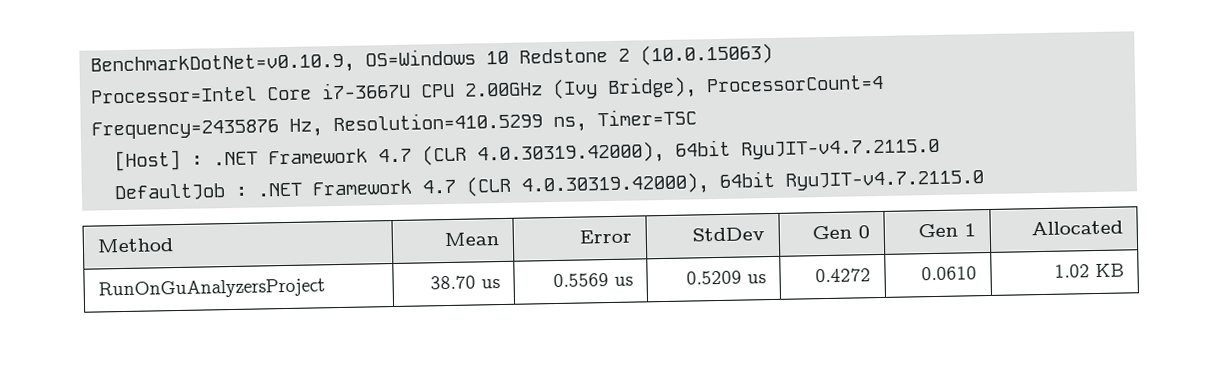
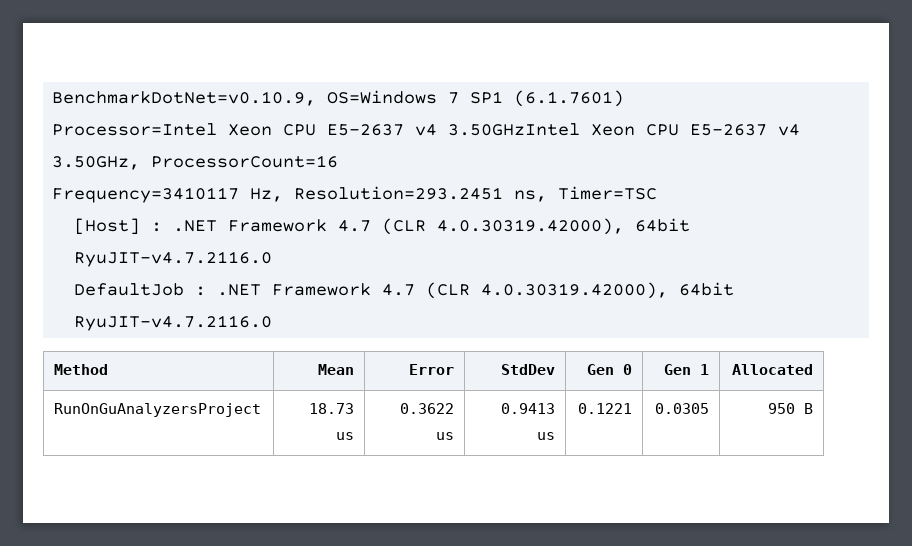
- BenchmarkDotNet=v0.10.9, OS=Windows 10 Redstone 2 (10.0.15063)
- Processor=Intel Core i7-3667U CPU 2.00GHz (Ivy Bridge), ProcessorCount=4
- Frequency=2435876 Hz, Resolution=410.5299 ns, Timer=TSC
+ BenchmarkDotNet=v0.10.9, OS=Windows 7 SP1 (6.1.7601)
+ Processor=Intel Xeon CPU E5-2637 v4 3.50GHzIntel Xeon CPU E5-2637 v4 3.50GHz, ProcessorCount=16
+ Frequency=3410117 Hz, Resolution=293.2451 ns, Timer=TSC
- [Host] : .NET Framework 4.7 (CLR 4.0.30319.42000), 64bit RyuJIT-v4.7.2115.0
+ [Host] : .NET Framework 4.7 (CLR 4.0.30319.42000), 64bit RyuJIT-v4.7.2116.0
- DefaultJob : .NET Framework 4.7 (CLR 4.0.30319.42000), 64bit RyuJIT-v4.7.2115.0
+ DefaultJob : .NET Framework 4.7 (CLR 4.0.30319.42000), 64bit RyuJIT-v4.7.2116.0
- RunOnGuAnalyzersProject | 38.70 us | 0.5569 us | 0.5209 us | 0.4272 | 0.0610 | 1.02 KB
+ RunOnGuAnalyzersProject | 18.73 us | 0.3622 us | 0.9413 us | 0.1221 | 0.0305 | 950 B

